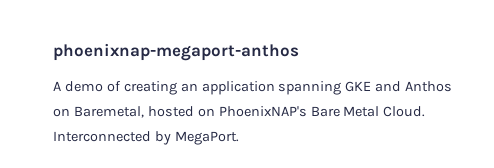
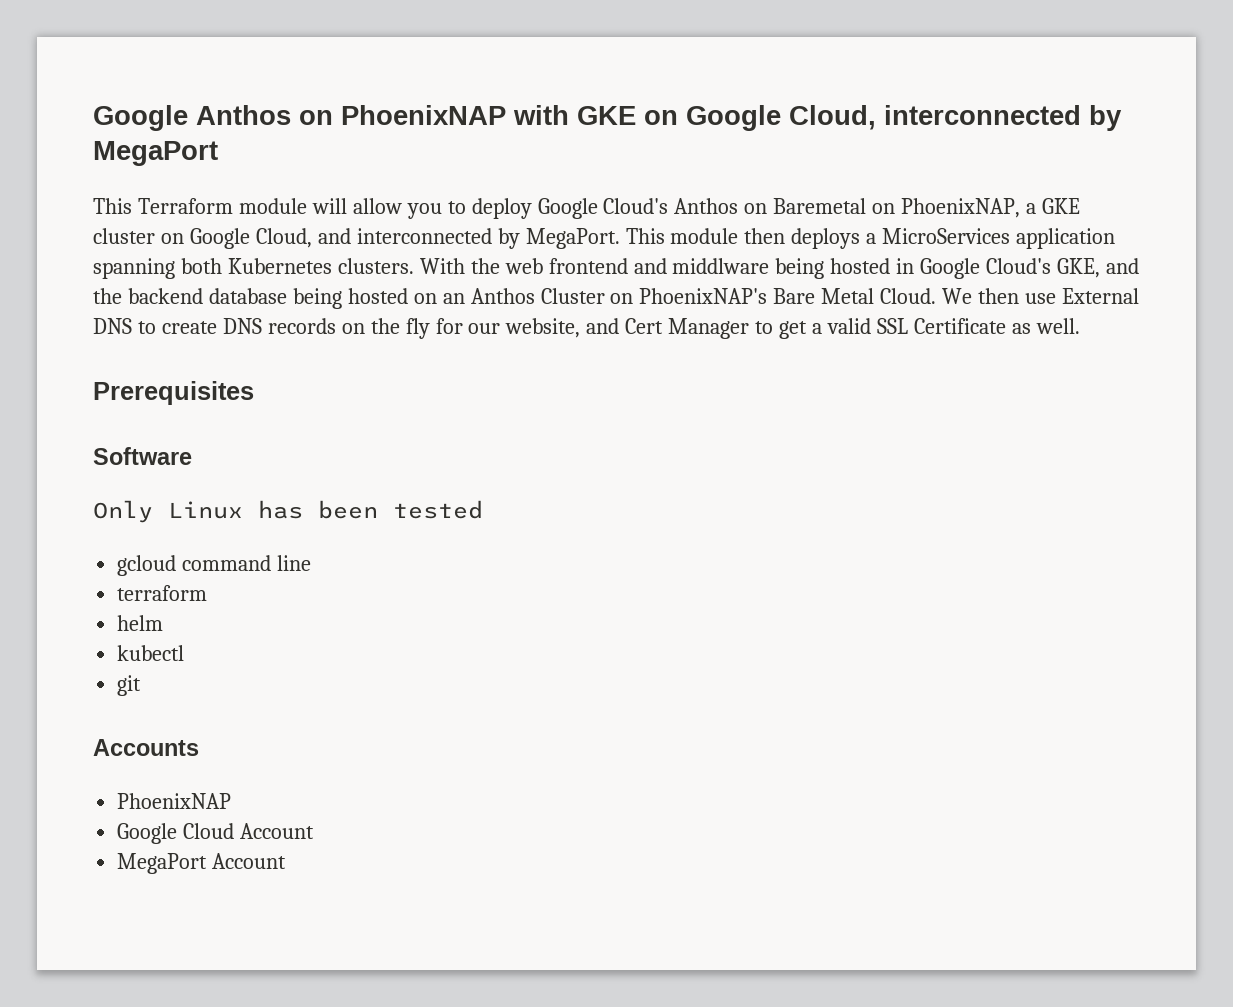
- phoenixnap-megaport-anthos
- A demo of creating an application spanning GKE and Anthos on Baremetal, hosted on PhoenixNAP's Bare Metal Cloud.
+ Google Anthos on PhoenixNAP with GKE on Google Cloud, interconnected by MegaPort
+ This Terraform module will allow you to deploy Google Cloud's Anthos on Baremetal on PhoenixNAP, a GKE cluster on Google Cloud, and interconnected by MegaPort. This module then deploys a MicroServices application spanning both Kubernetes clusters. With the web frontend and middlware being hosted in Google Cloud's GKE, and the backend database being hosted on an Anthos Cluster on PhoenixNAP's Bare Metal Cloud.
- Interconnected by MegaPort.
+ We then use External DNS to create DNS records on the fly for our website, and Cert Manager to get a valid SSL Certificate as well.
+ Prerequisites
+ Software
+ Only Linux has been tested
+ gcloud command line
+ terraform
+ helm
+ kubectl
+ git
+ Accounts
+ PhoenixNAP
+ Google Cloud Account
+ MegaPort Account

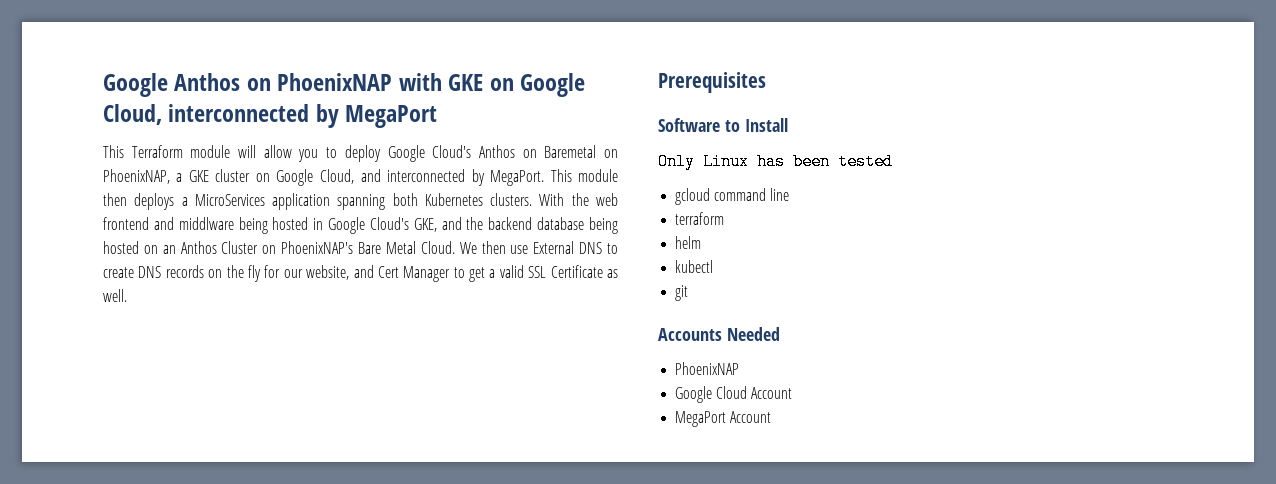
- Software
+ Software to Install
- Accounts
+ Accounts Needed

